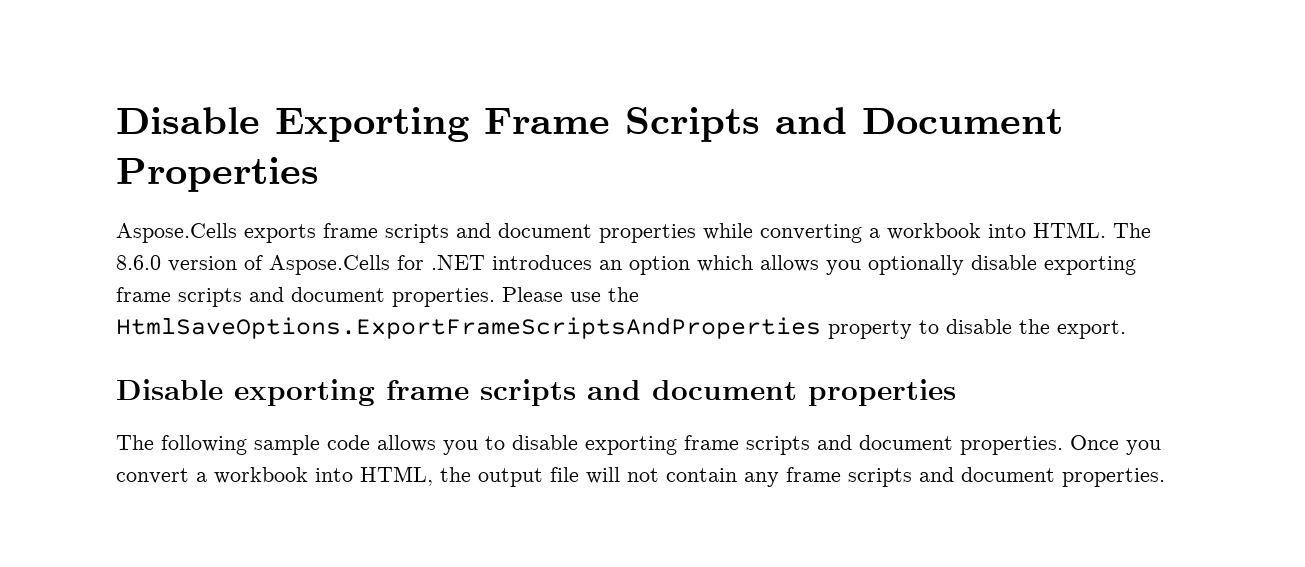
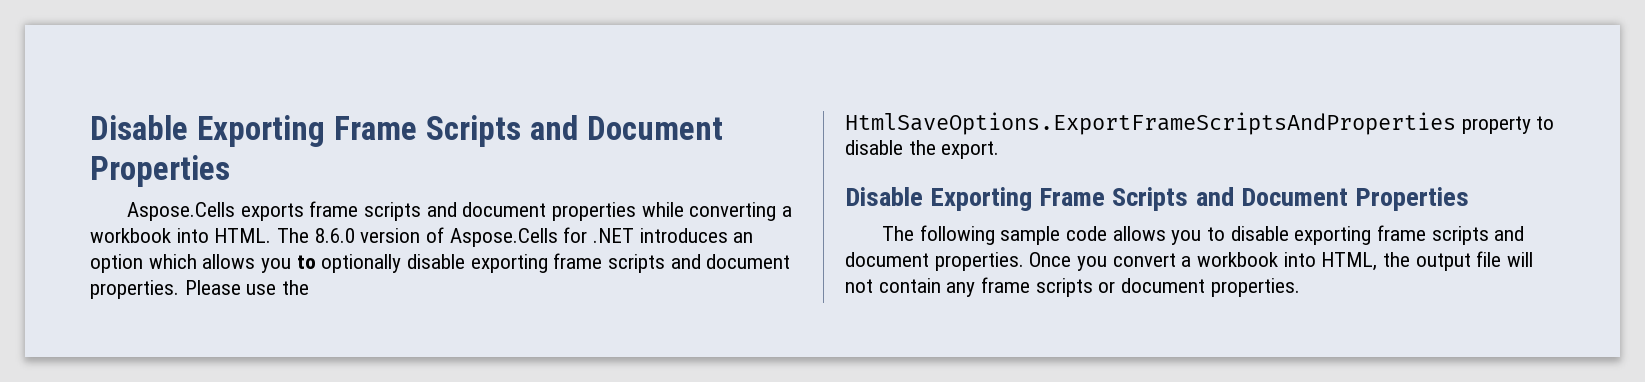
- The 8.6.0 version of Aspose.Cells for .NET introduces an option which allows you optionally disable exporting frame scripts and document properties.
+ The 8.6.0 version of Aspose.Cells for .NET introduces an option which allows you to optionally disable exporting frame scripts and document properties.
  Please use the HtmlSaveOptions.ExportFrameScriptsAndProperties property to disable the export.
- Disable exporting frame scripts and document properties
+ Disable Exporting Frame Scripts and Document Properties
- Once you convert a workbook into HTML, the output file will not contain any frame scripts and document properties.
+ Once you convert a workbook into HTML, the output file will not contain any frame scripts or document properties.

